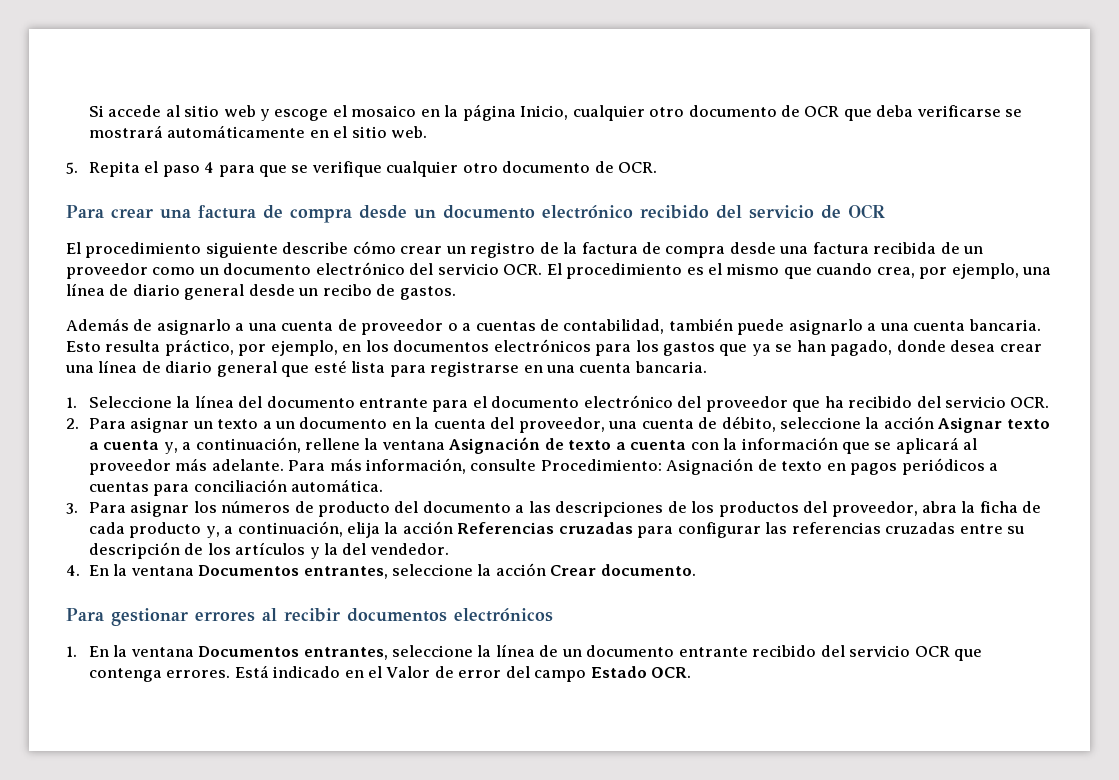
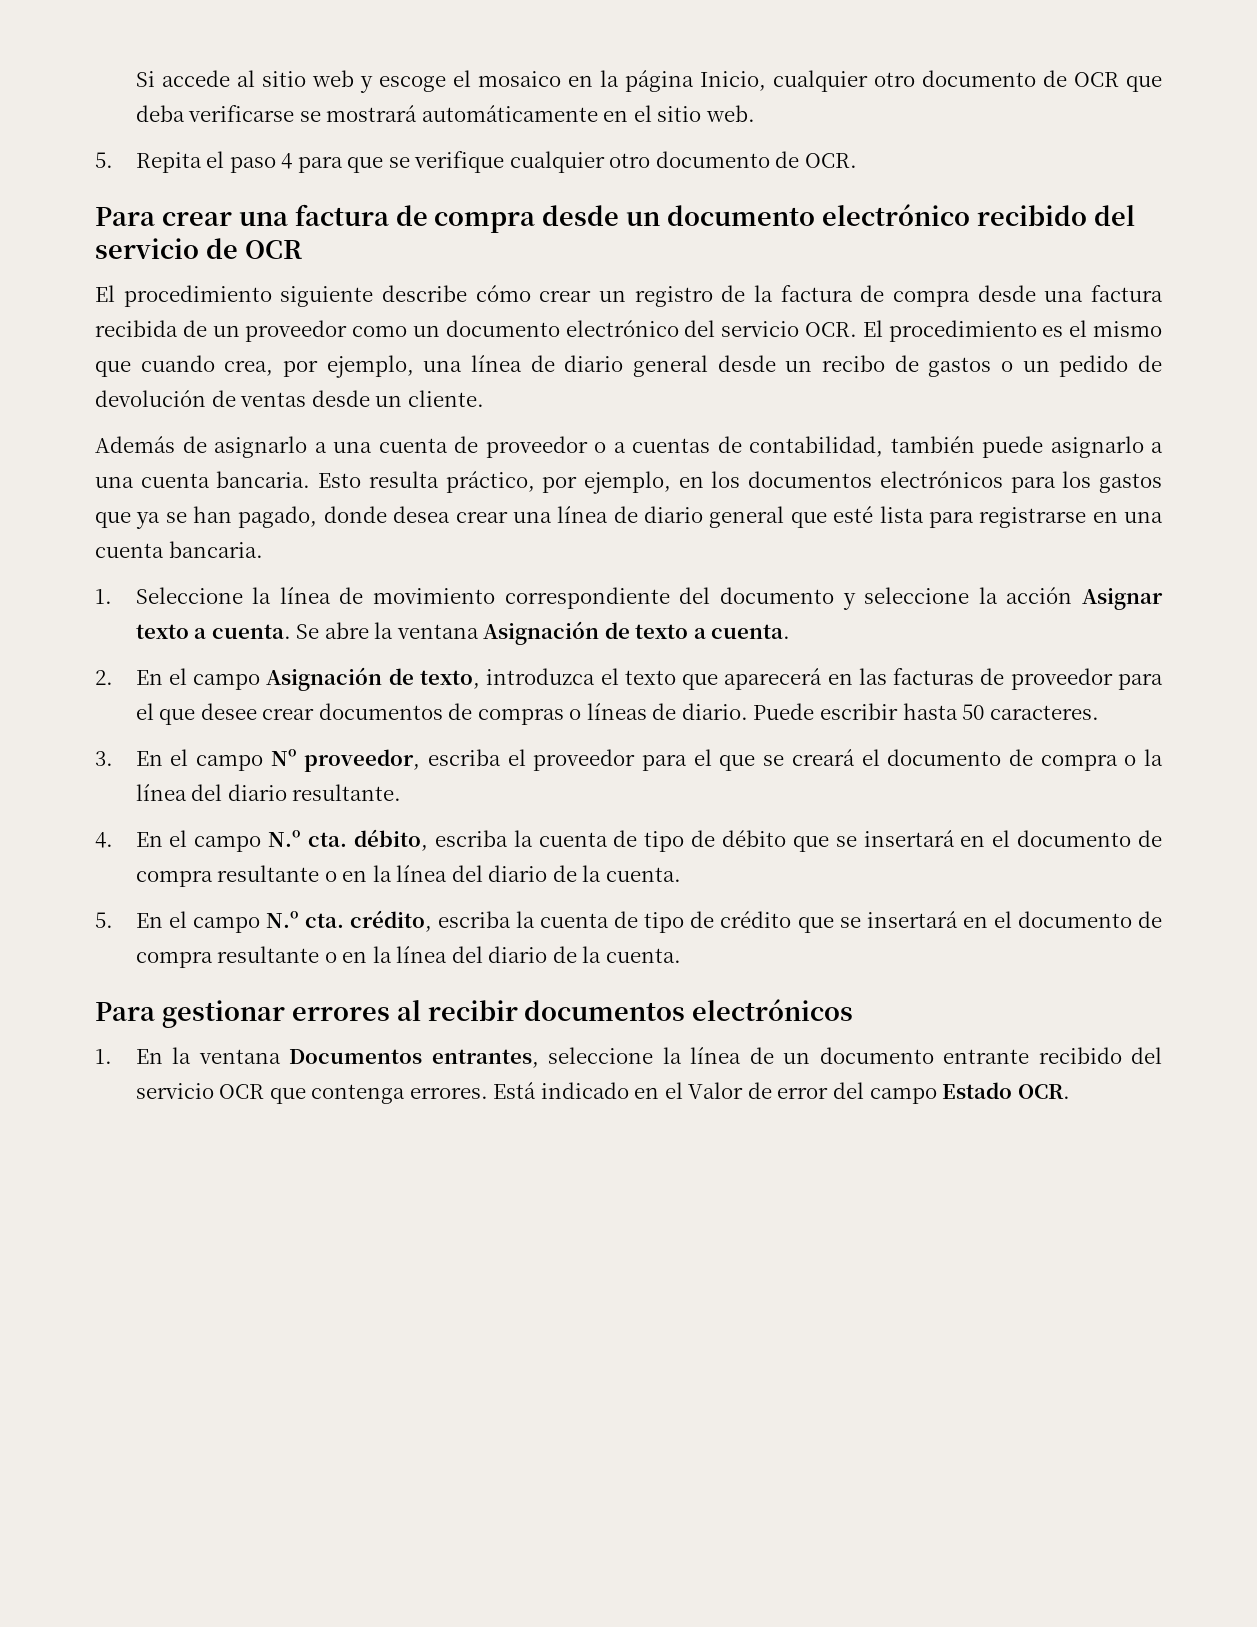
- El procedimiento siguiente describe cómo crear un registro de la factura de compra desde una factura recibida de un proveedor como un documento electrónico del servicio OCR. El procedimiento es el mismo que cuando crea, por ejemplo, una línea de diario general desde un recibo de gastos.
+ El procedimiento siguiente describe cómo crear un registro de la factura de compra desde una factura recibida de un proveedor como un documento electrónico del servicio OCR. El procedimiento es el mismo que cuando crea, por ejemplo, una línea de diario general desde un recibo de gastos o un pedido de devolución de ventas desde un cliente.
- 1. Seleccione la línea del documento entrante para el documento electrónico del proveedor que ha recibido del servicio OCR.
- 2. Para asignar un texto a un documento en la cuenta del proveedor, una cuenta de débito, seleccione la acción Asignar texto a cuenta y, a continuación, rellene la ventana Asignación de texto a cuenta con la información que se aplicará al proveedor más adelante. Para más información, consulte Procedimiento: Asignación de texto en pagos periódicos a cuentas para conciliación automática.
- 3. Para asignar los números de producto del documento a las descripciones de los productos del proveedor, abra la ficha de cada producto y, a continuación, elija la acción Referencias cruzadas para configurar las referencias cruzadas entre su descripción de los artículos y la del vendedor.
- 4. En la ventana Documentos entrantes, seleccione la acción Crear documento.
+ 1. Seleccione la línea de movimiento correspondiente del documento y seleccione la acción Asignar texto a cuenta. Se abre la ventana Asignación de texto a cuenta.
+ 2. En el campo Asignación de texto, introduzca el texto que aparecerá en las facturas de proveedor para el que desee crear documentos de compras o líneas de diario. Puede escribir hasta 50 caracteres.
+ 3. En el campo Nº proveedor, escriba el proveedor para el que se creará el documento de compra o la línea del diario resultante.
+ 4. En el campo N.º cta. débito, escriba la cuenta de tipo de débito que se insertará en el documento de compra resultante o en la línea del diario de la cuenta.
+ 5. En el campo N.º cta. crédito, escriba la cuenta de tipo de crédito que se insertará en el documento de compra resultante o en la línea del diario de la cuenta.

